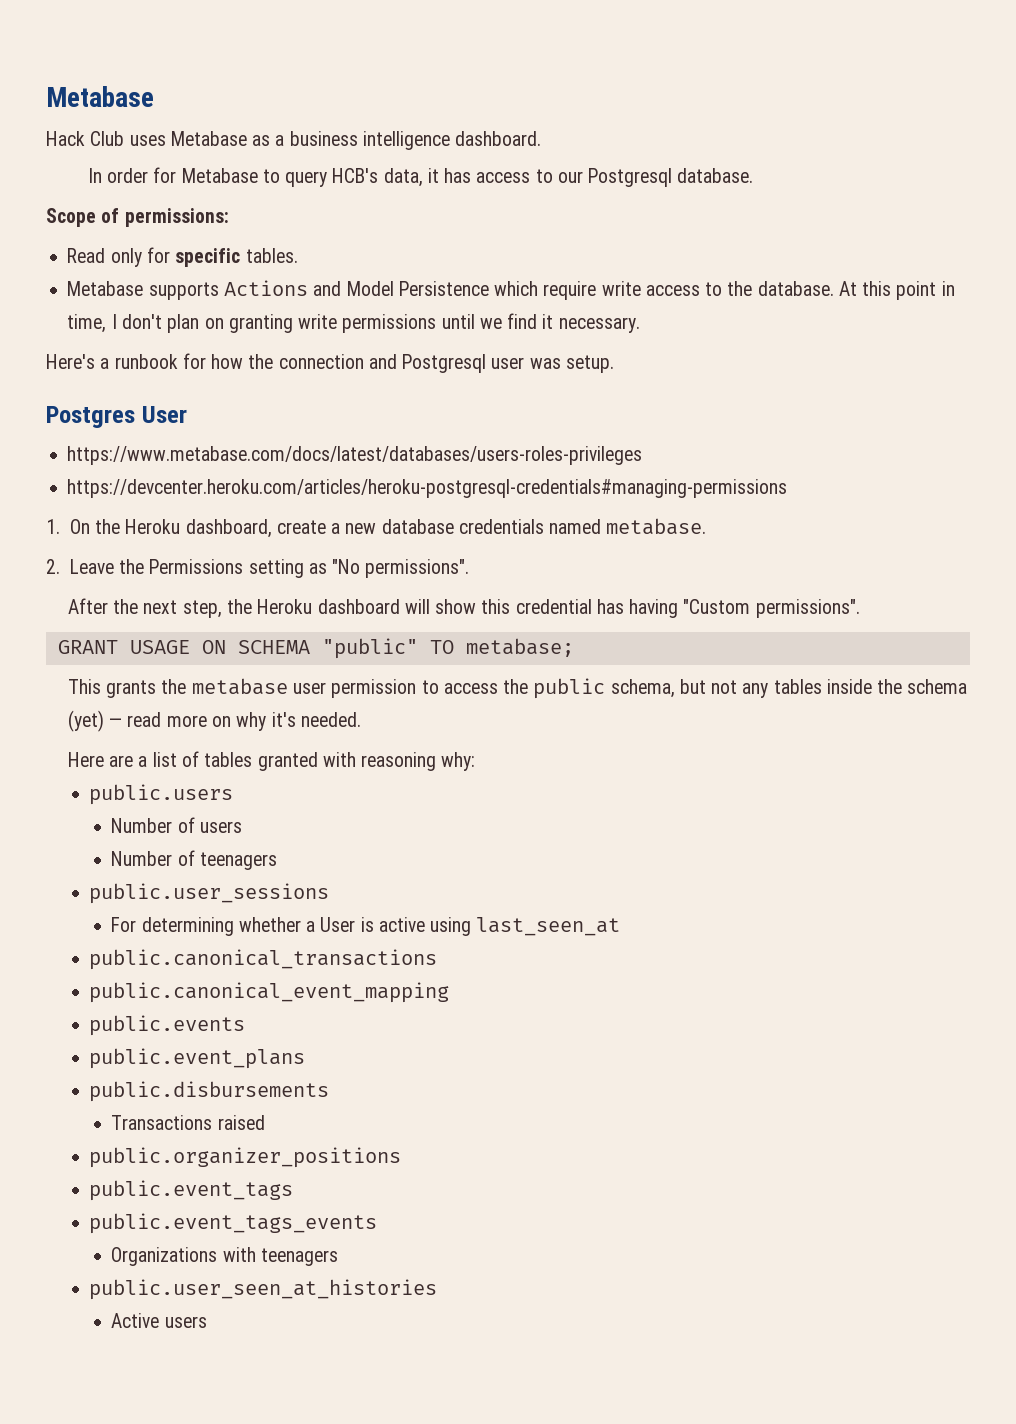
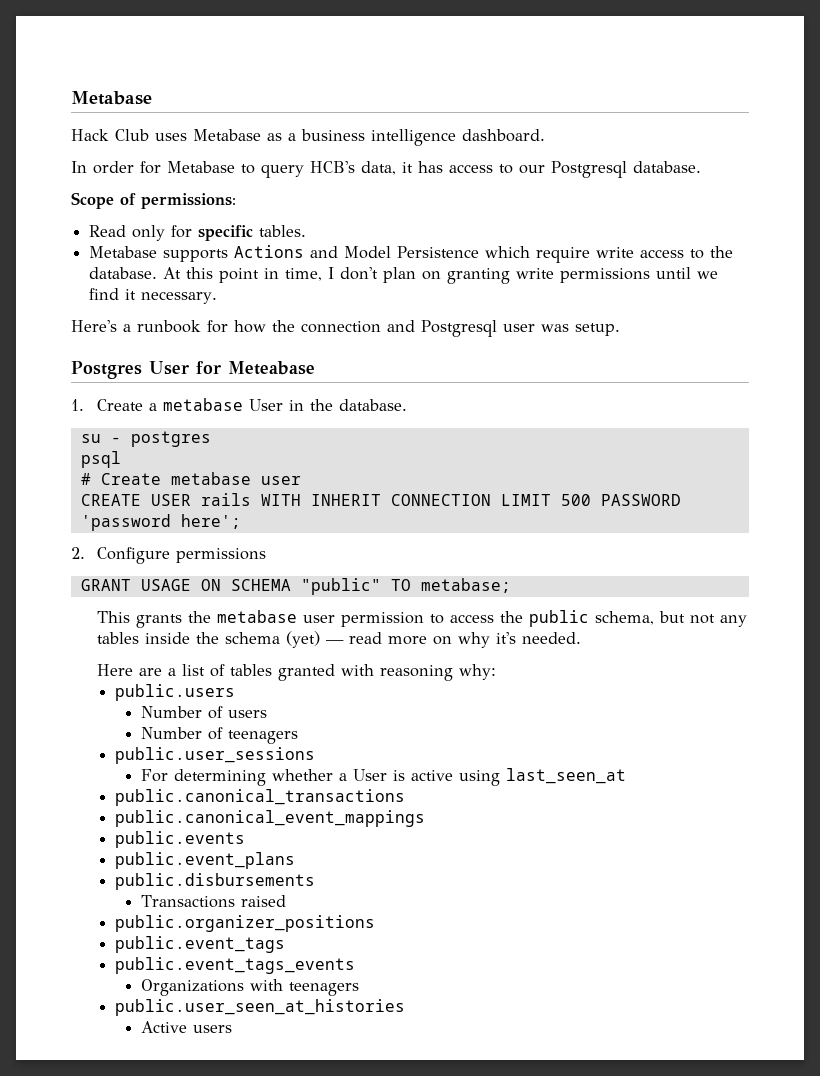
- Postgres User
- https://www.metabase.com/docs/latest/databases/users-roles-privileges
- https://devcenter.heroku.com/articles/heroku-postgresql-credentials#managing-permissions
+ Postgres User for Meteabase
- 1. On the Heroku dashboard, create a new database credentials named metabase.
- 2. Leave the Permissions setting as "No permissions".
- After the next step, the Heroku dashboard will show this credential has having "Custom permissions".
+ 1. Create a metabase User in the database.
+ su - postgres
+ psql
+ # Create metabase user
+ CREATE USER rails WITH INHERIT CONNECTION LIMIT 500 PASSWORD 'password here';
+ 2. Configure permissions
- public.canonical_event_mapping
+ public.canonical_event_mappings

